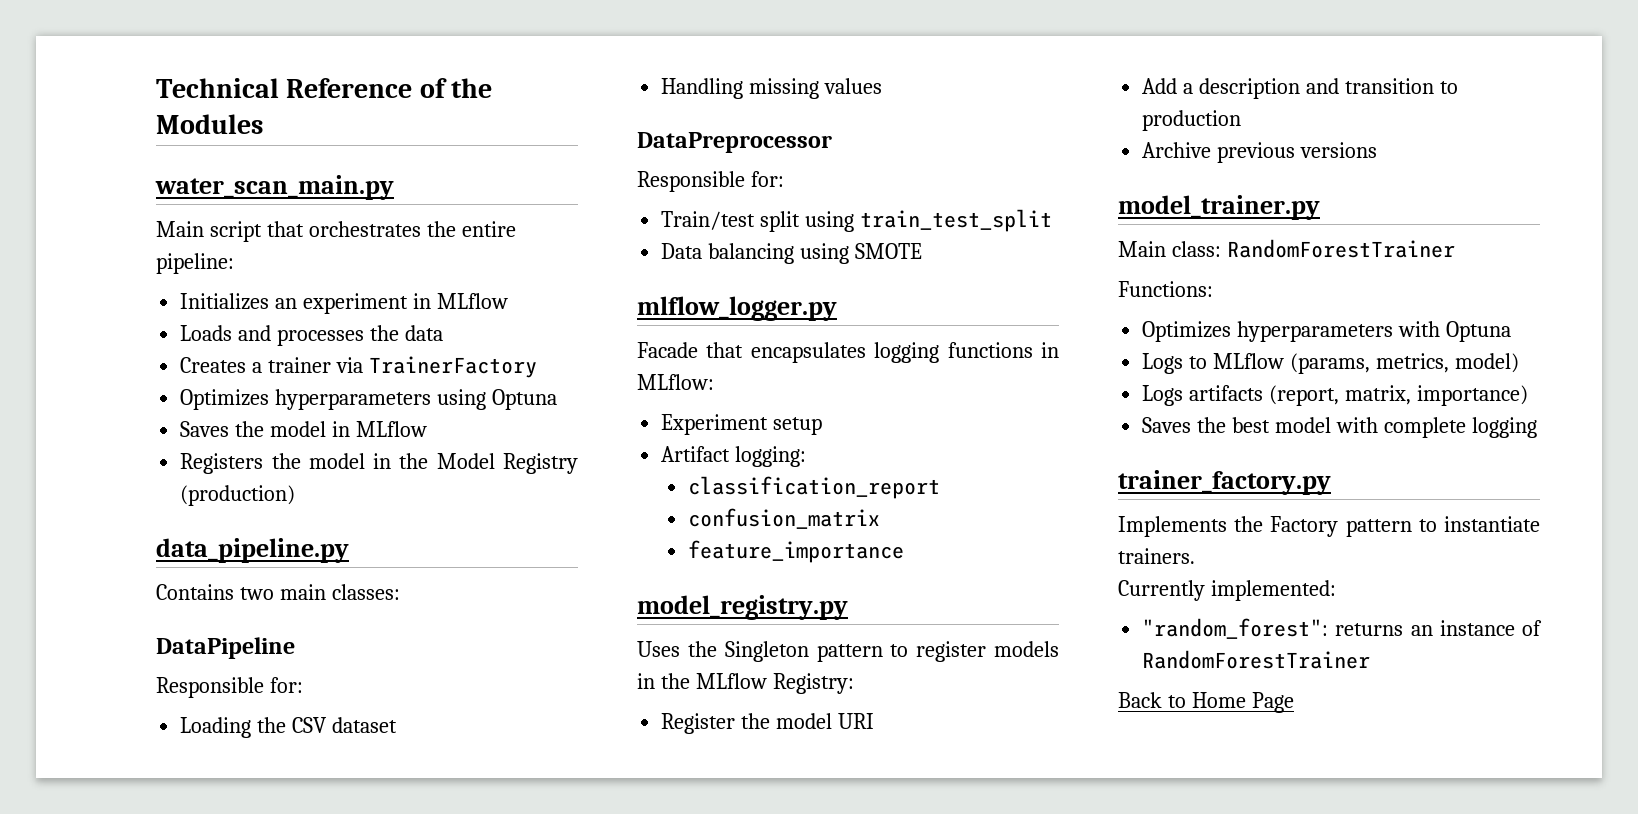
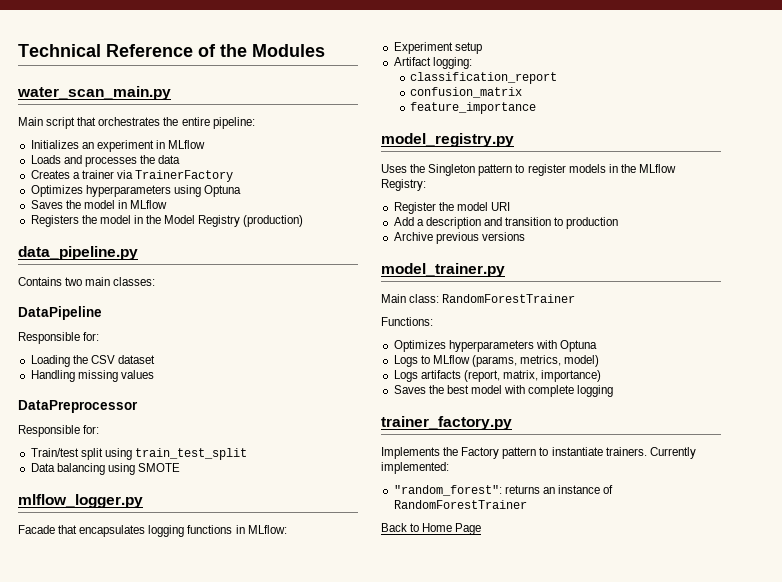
- Implements the Factory pattern to instantiate trainers.
- Currently implemented:
+ Implements the Factory pattern to instantiate trainers. Currently implemented:

